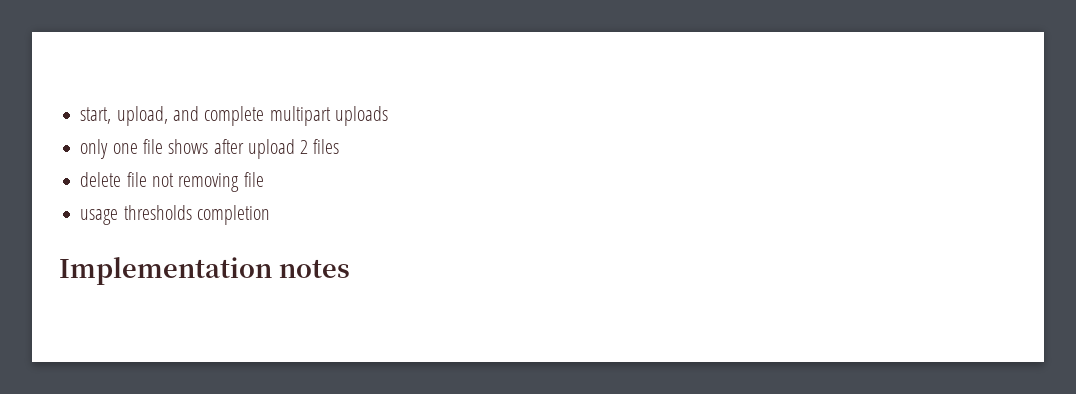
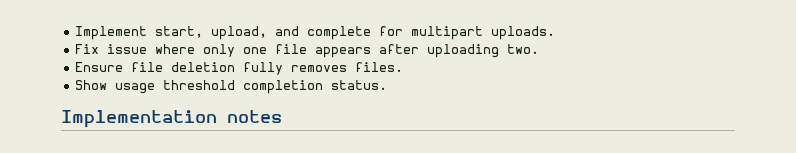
- start, upload, and complete multipart uploads
- only one file shows after upload 2 files
- delete file not removing file
- usage thresholds completion
+ Implement start, upload, and complete for multipart uploads.
+ Fix issue where only one file appears after uploading two.
+ Ensure file deletion fully removes files.
+ Show usage threshold completion status.

